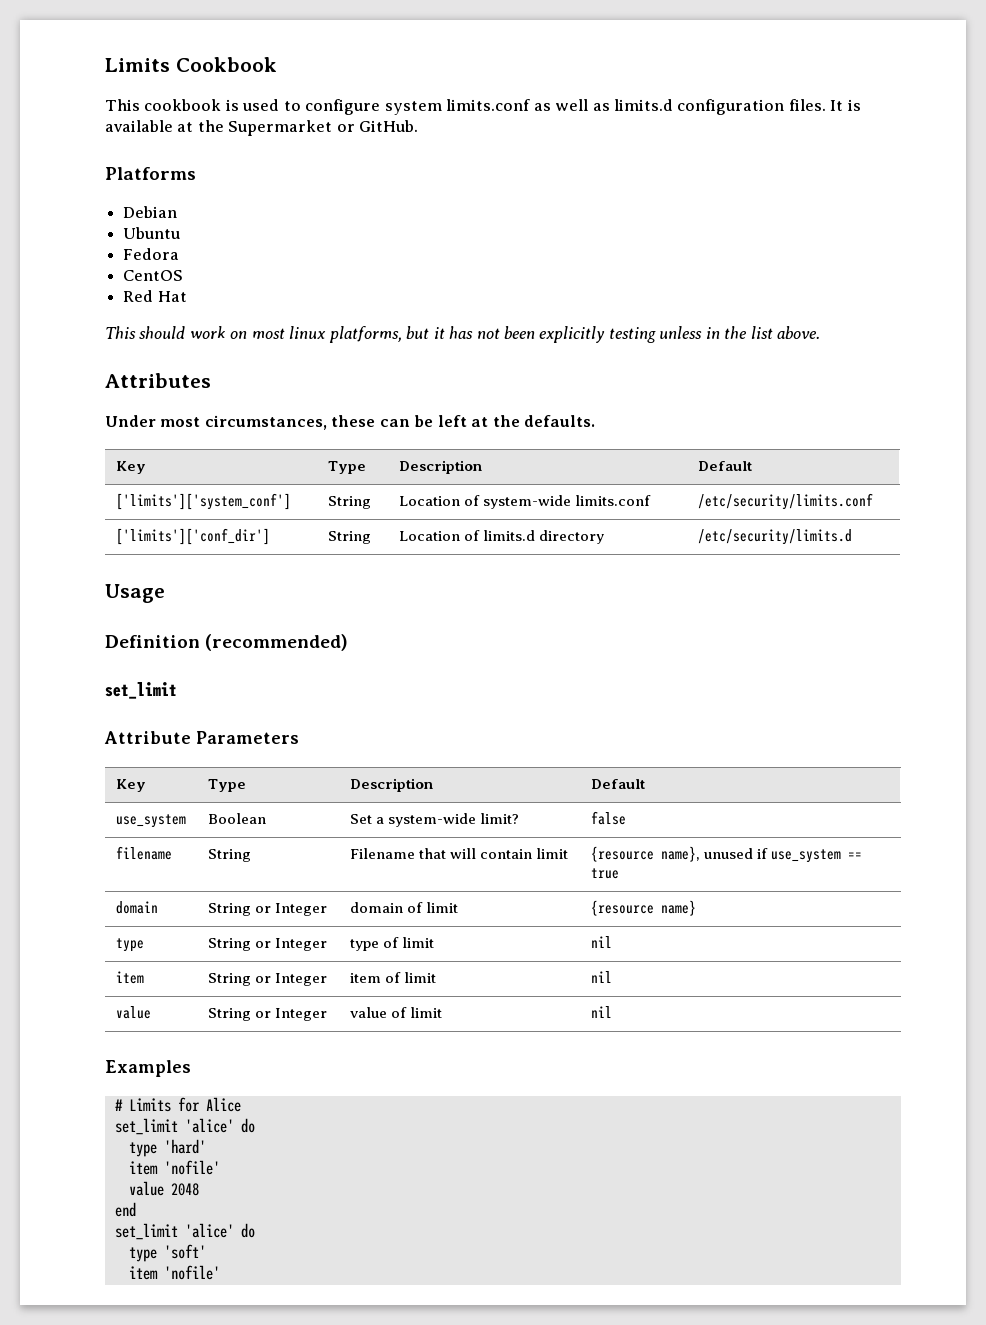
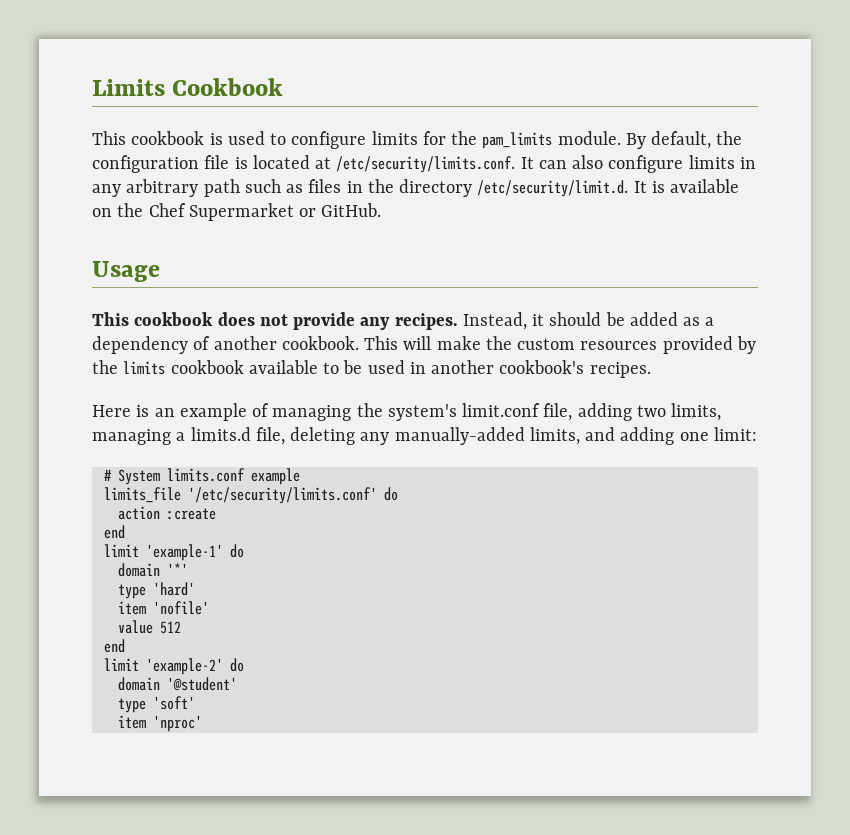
- This cookbook is used to configure system limits.conf as well as limits.d configuration files. It is available at the Supermarket or GitHub.
- Platforms
- Debian
- Ubuntu
- Fedora
- CentOS
- Red Hat
- This should work on most linux platforms, but it has not been explicitly testing unless in the list above.
- Attributes
- Under most circumstances, these can be left at the defaults.
- Key | Type | Description | Default
- ['limits']['system_conf'] | String | Location of system-wide limits.conf | /etc/security/limits.conf
- ['limits']['conf_dir'] | String | Location of limits.d directory | /etc/security/limits.d
+ This cookbook is used to configure limits for the pam_limits module. By default, the configuration file is located at /etc/security/limits.conf. It can also configure limits in any arbitrary path such as files in the directory /etc/security/limit.d. It is available on the Chef Supermarket or GitHub.
  Usage
- Definition (recommended)
- set_limit
- Attribute Parameters
- Key | Type | Description | Default
- use_system | Boolean | Set a system-wide limit? | false
- filename | String | Filename that will contain limit | {resource name}, unused if use_system == true
- domain | String or Integer | domain of limit | {resource name}
- type | String or Integer | type of limit | nil
- item | String or Integer | item of limit | nil
- value | String or Integer | value of limit | nil
- Examples
- # Limits for Alice
- set_limit 'alice' do
+ This cookbook does not provide any recipes. Instead, it should be added as a dependency of another cookbook. This will make the custom resources provided by the limits cookbook available to be used in another cookbook's recipes.
+ Here is an example of managing the system's limit.conf file, adding two limits, managing a limits.d file, deleting any manually-added limits, and adding one limit:
+ # System limits.conf example
+ limits_file '/etc/security/limits.conf' do
+ action :create
+ end
+ limit 'example-1' do
+ domain '*'
- value 2048
+ value 512
  end
- set_limit 'alice' do
+ limit 'example-2' do
+ domain '@student'
  type 'soft'
- item 'nofile'
+ item 'nproc'

